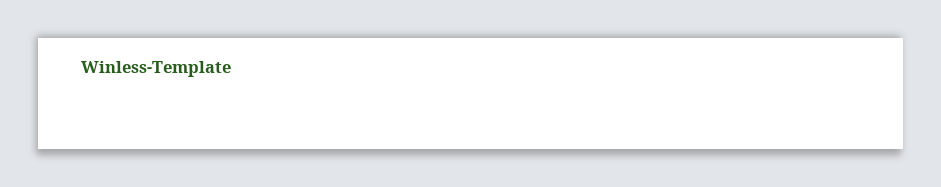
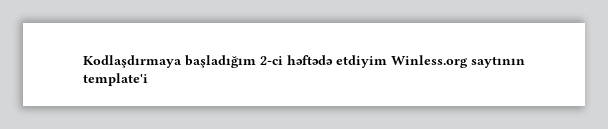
- Winless-Template
+ Kodlaşdırmaya başladığım 2-ci həftədə etdiyim Winless.org saytının template'i

